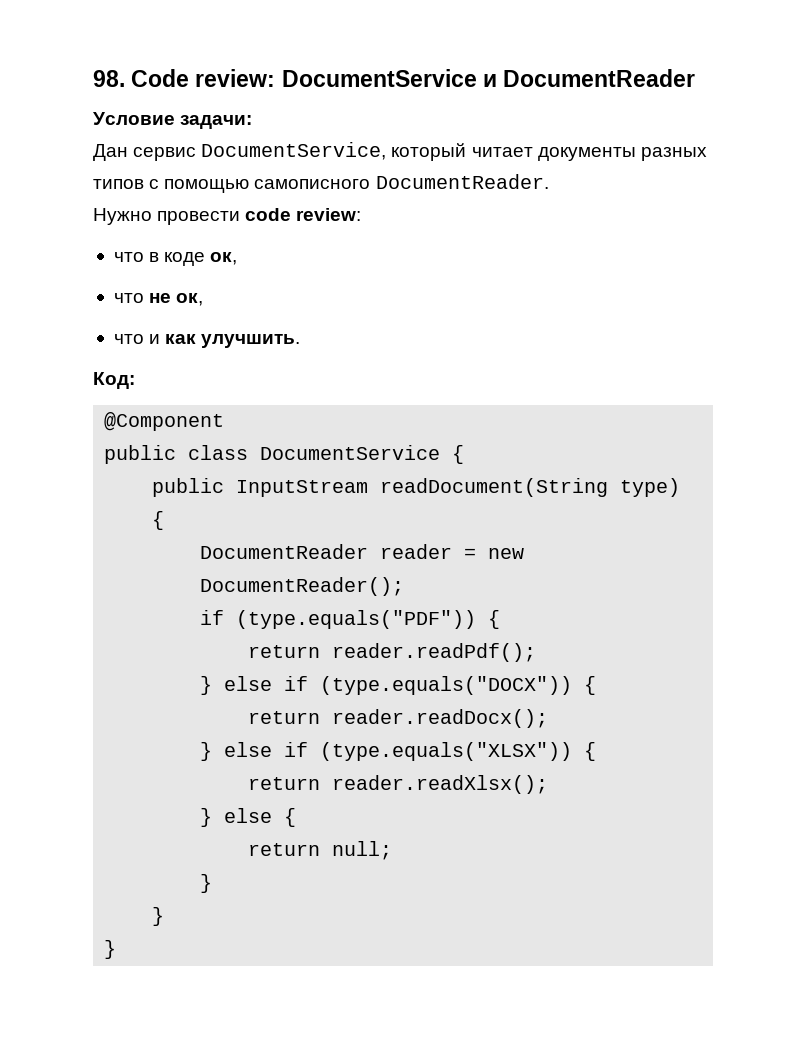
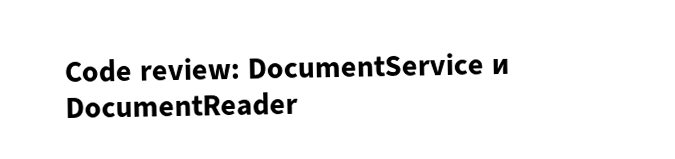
- 98. Code review: DocumentService и DocumentReader
+ Code review: DocumentService и DocumentReader
- Условие задачи:
- Дан сервис DocumentService, который читает документы разных типов с помощью самописного DocumentReader.
- Нужно провести code review:
- что в коде ок,
- что не ок,
- что и как улучшить.
- Код:
- @Component
- public class DocumentService {
- public InputStream readDocument(String type) {
- DocumentReader reader = new DocumentReader();
- if (type.equals("PDF")) {
- return reader.readPdf();
- } else if (type.equals("DOCX")) {
- return reader.readDocx();
- } else if (type.equals("XLSX")) {
- return reader.readXlsx();
- } else {
- return null;
- }
- }
- }

